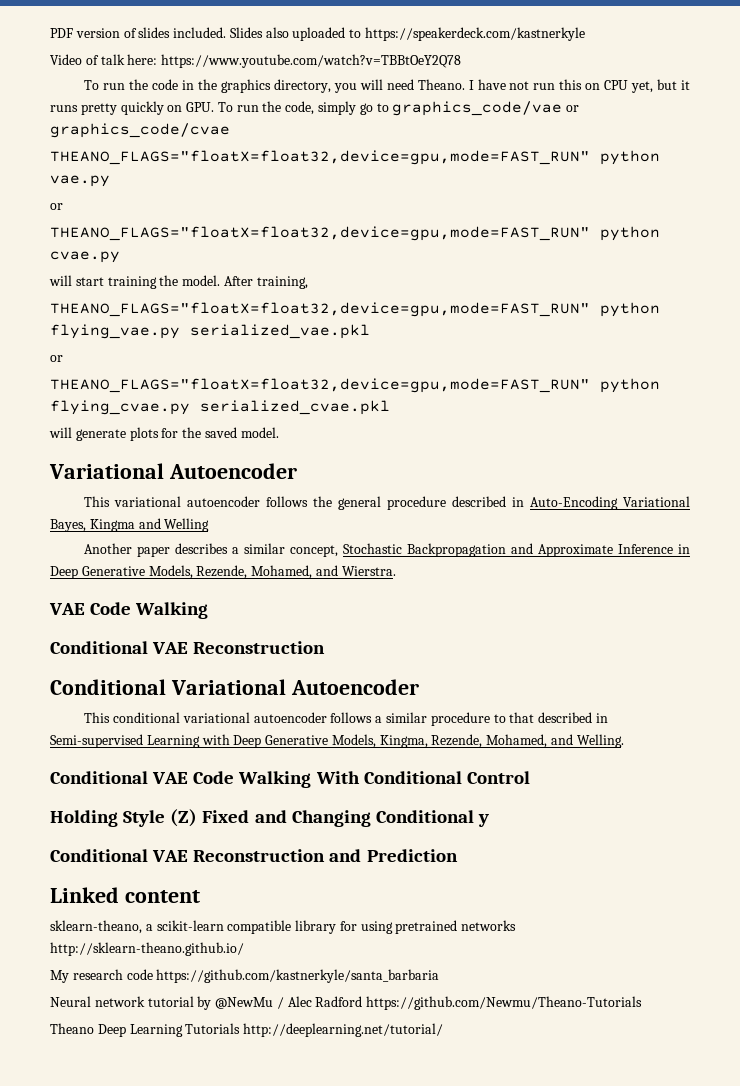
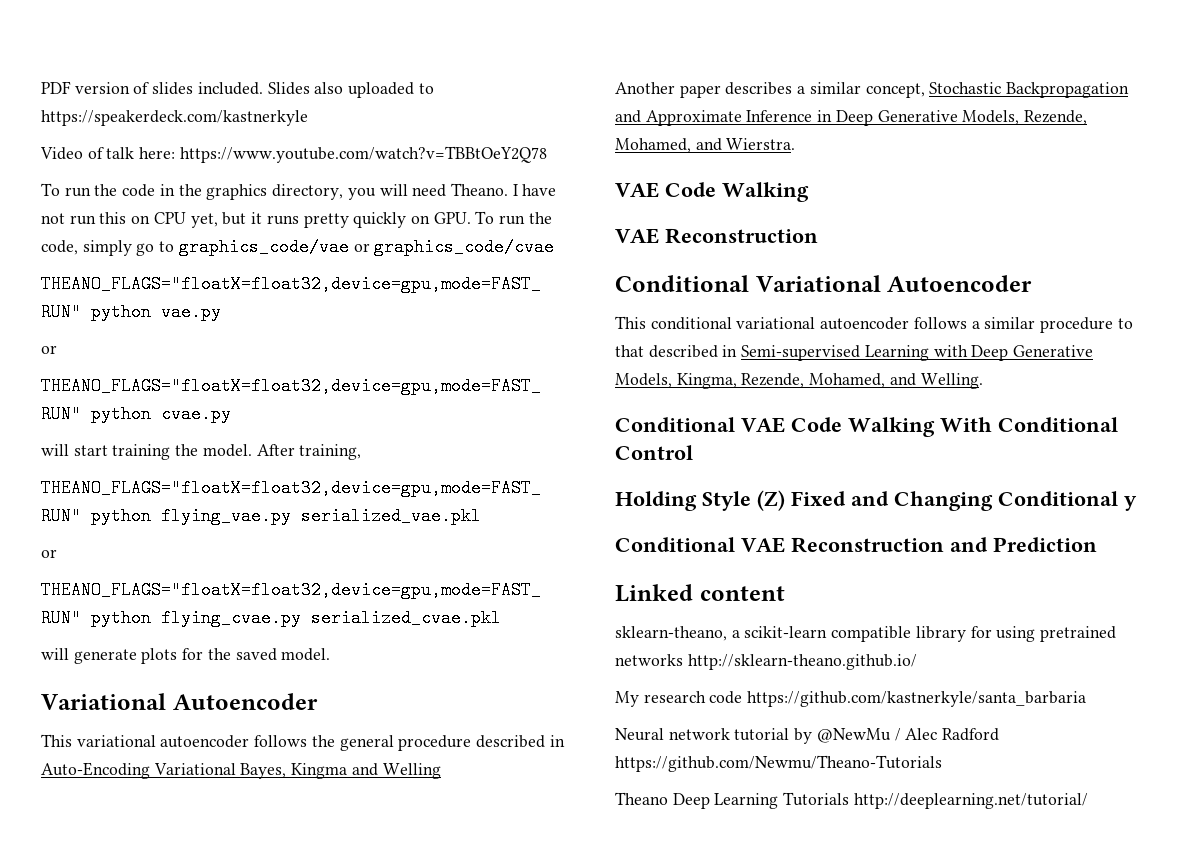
  Another paper describes a similar concept, Stochastic Backpropagation and Approximate Inference in Deep Generative Models, Rezende, Mohamed, and Wierstra.
  VAE Code Walking
- Conditional VAE Reconstruction
+ VAE Reconstruction

